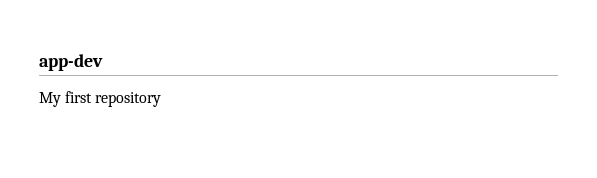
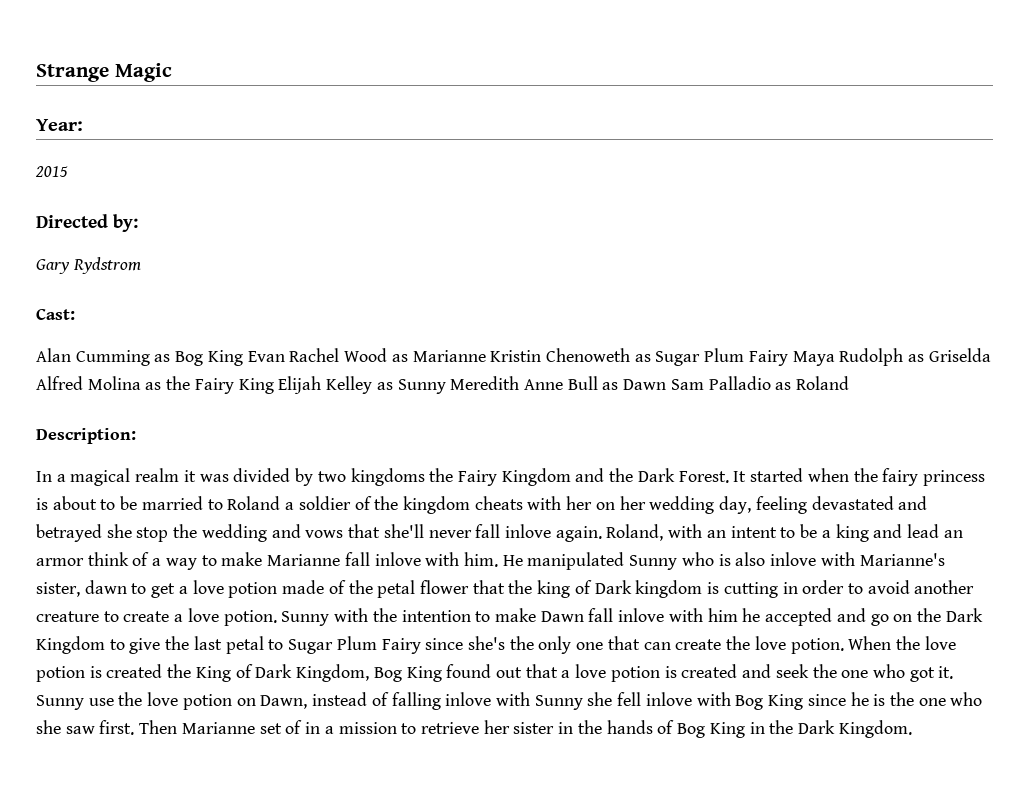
- app-dev
- My first repository
+ Strange Magic
+ Year:
+ 2015
+ Directed by:
+ Gary Rydstrom
+ Cast:
+ Alan Cumming as Bog King Evan Rachel Wood as Marianne Kristin Chenoweth as Sugar Plum Fairy Maya Rudolph as Griselda Alfred Molina as the Fairy King Elijah Kelley as Sunny Meredith Anne Bull as Dawn Sam Palladio as Roland
+ Description:
+ In a magical realm it was divided by two kingdoms the Fairy Kingdom and the Dark Forest. It started when the fairy princess is about to be married to Roland a soldier of the kingdom cheats with her on her wedding day, feeling devastated and betrayed she stop the wedding and vows that she'll never fall inlove again. Roland, with an intent to be a king and lead an armor think of a way to make Marianne fall inlove with him. He manipulated Sunny who is also inlove with Marianne's sister, dawn to get a love potion made of the petal flower that the king of Dark kingdom is cutting in order to avoid another creature to create a love potion. Sunny with the intention to make Dawn fall inlove with him he accepted and go on the Dark Kingdom to give the last petal to Sugar Plum Fairy since she's the only one that can create the love potion. When the love potion is created the King of Dark Kingdom, Bog King found out that a love potion is created and seek the one who got it. Sunny use the love potion on Dawn, instead of falling inlove with Sunny she fell inlove with Bog King since he is the one who she saw first. Then Marianne set of in a mission to retrieve her sister in the hands of Bog King in the Dark Kingdom.

